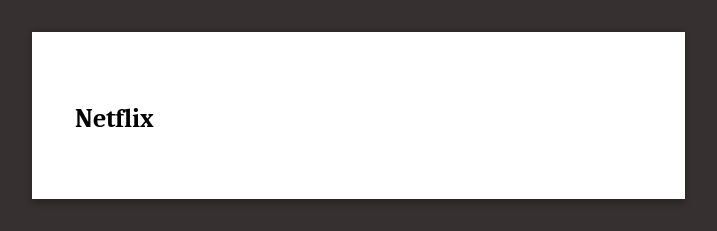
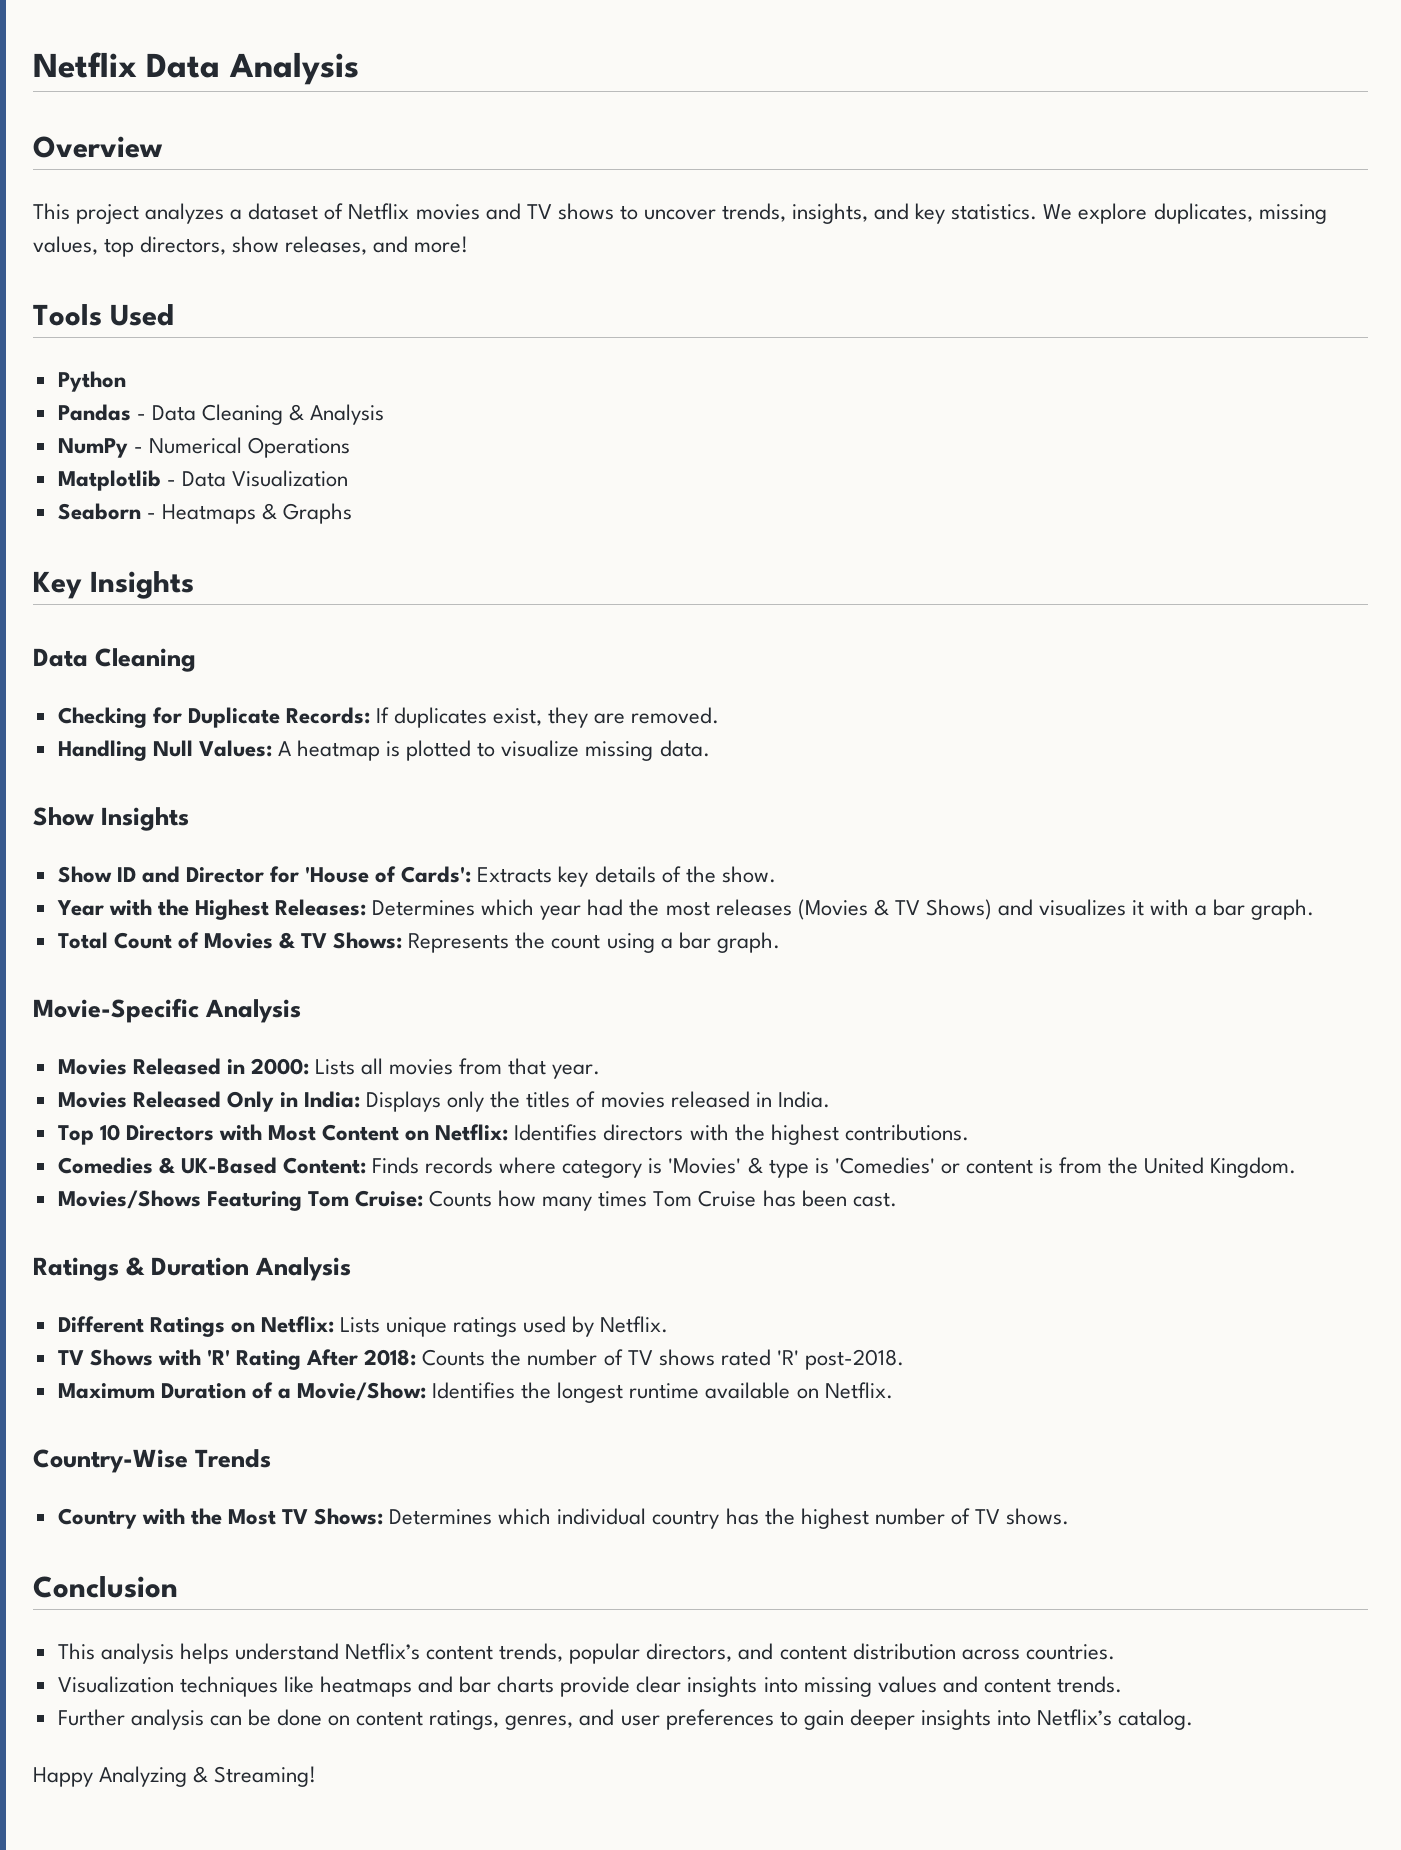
- Netflix
+ Netflix Data Analysis
+ Overview
+ This project analyzes a dataset of Netflix movies and TV shows to uncover trends, insights, and key statistics. We explore duplicates, missing values, top directors, show releases, and more!
+ Tools Used
+ Python
+ Pandas - Data Cleaning & Analysis
+ NumPy - Numerical Operations
+ Matplotlib - Data Visualization
+ Seaborn - Heatmaps & Graphs
+ Key Insights
+ Data Cleaning
+ Checking for Duplicate Records: If duplicates exist, they are removed.
+ Handling Null Values: A heatmap is plotted to visualize missing data.
+ Show Insights
+ Show ID and Director for 'House of Cards': Extracts key details of the show.
+ Year with the Highest Releases: Determines which year had the most releases (Movies & TV Shows) and visualizes it with a bar graph.
+ Total Count of Movies & TV Shows: Represents the count using a bar graph.
+ Movie-Specific Analysis
+ Movies Released in 2000: Lists all movies from that year.
+ Movies Released Only in India: Displays only the titles of movies released in India.
+ Top 10 Directors with Most Content on Netflix: Identifies directors with the highest contributions.
+ Comedies & UK-Based Content: Finds records where category is 'Movies' & type is 'Comedies' or content is from the United Kingdom.
+ Movies/Shows Featuring Tom Cruise: Counts how many times Tom Cruise has been cast.
+ Ratings & Duration Analysis
+ Different Ratings on Netflix: Lists unique ratings used by Netflix.
+ TV Shows with 'R' Rating After 2018: Counts the number of TV shows rated 'R' post-2018.
+ Maximum Duration of a Movie/Show: Identifies the longest runtime available on Netflix.
+ Country-Wise Trends
+ Country with the Most TV Shows: Determines which individual country has the highest number of TV shows.
+ Conclusion
+ This analysis helps understand Netflix’s content trends, popular directors, and content distribution across countries.
+ Visualization techniques like heatmaps and bar charts provide clear insights into missing values and content trends.
+ Further analysis can be done on content ratings, genres, and user preferences to gain deeper insights into Netflix’s catalog.
+ Happy Analyzing & Streaming!

